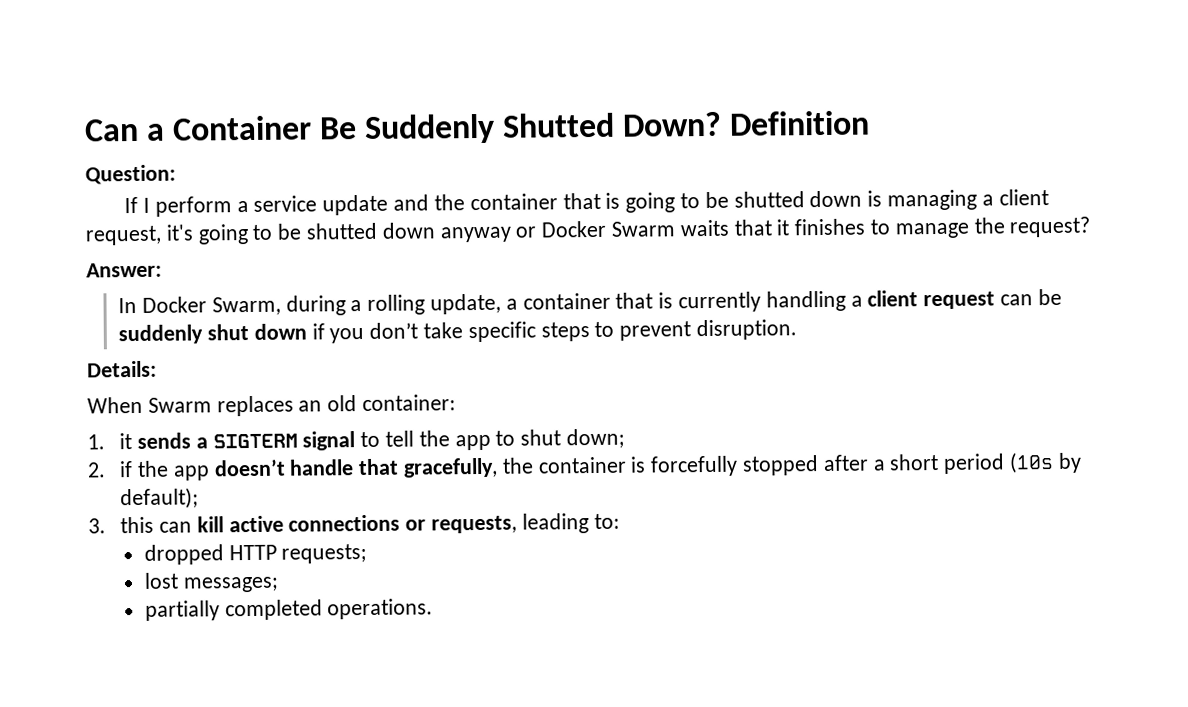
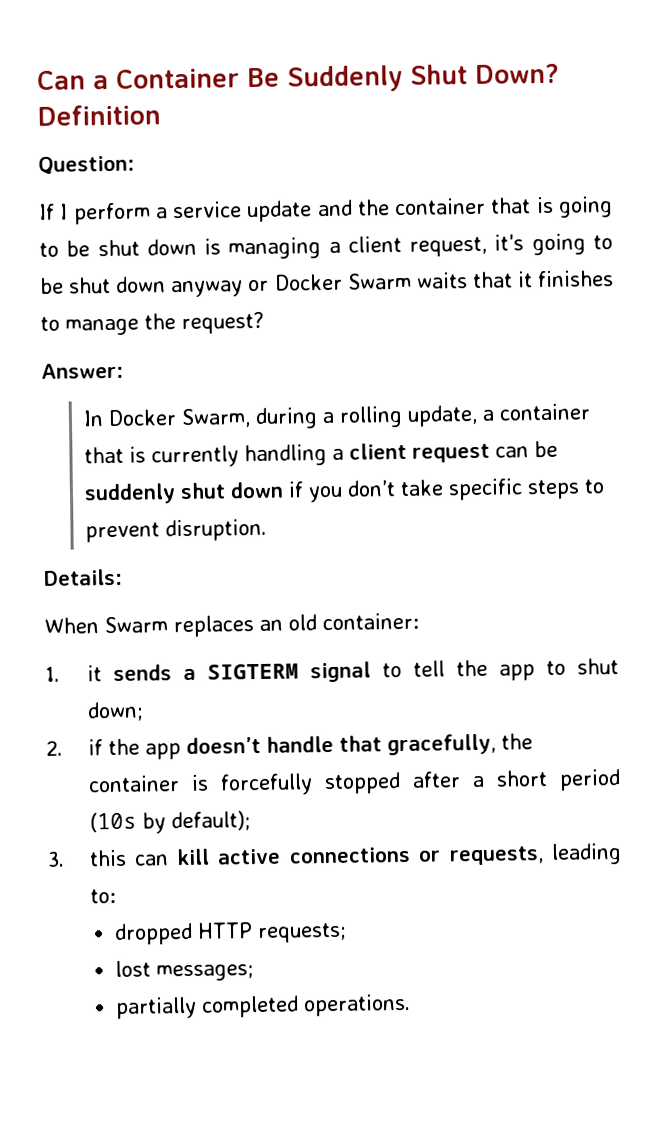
- Can a Container Be Suddenly Shutted Down?
+ Can a Container Be Suddenly Shut Down?
- If I perform a service update and the container that is going to be shutted down is managing a client request, it's going to be shutted down anyway or Docker Swarm waits that it finishes to manage the request?
+ If I perform a service update and the container that is going to be shut down is managing a client request, it's going to be shut down anyway or Docker Swarm waits that it finishes to manage the request?

